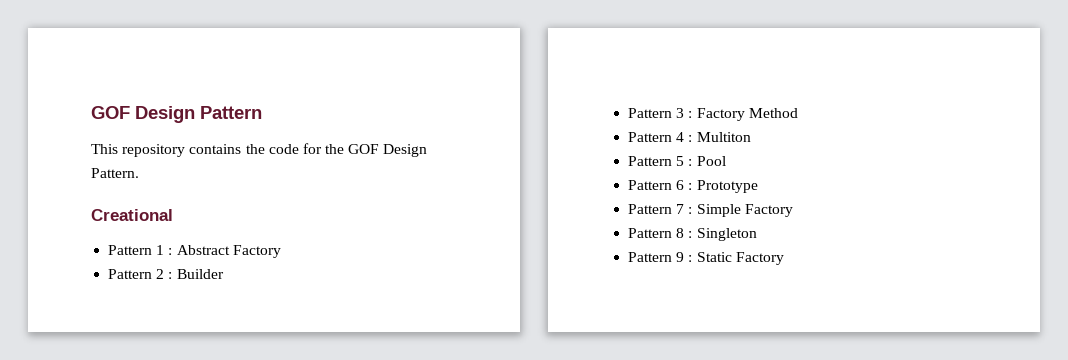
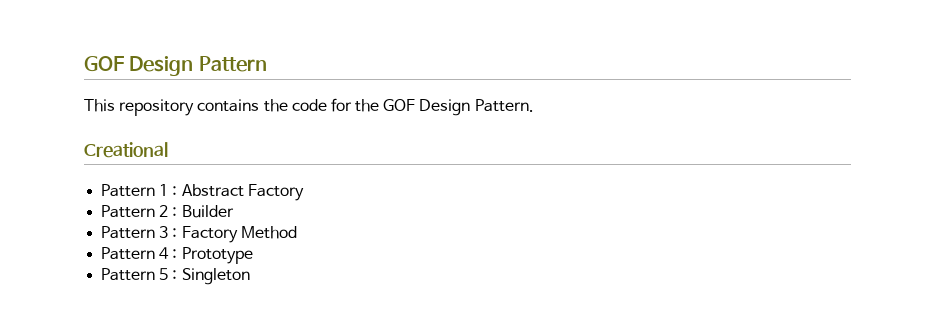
- Pattern 4 : Multiton
+ Pattern 4 : Prototype
- Pattern 5 : Pool
- Pattern 6 : Prototype
- Pattern 7 : Simple Factory
- Pattern 8 : Singleton
- Pattern 9 : Static Factory
+ Pattern 5 : Singleton

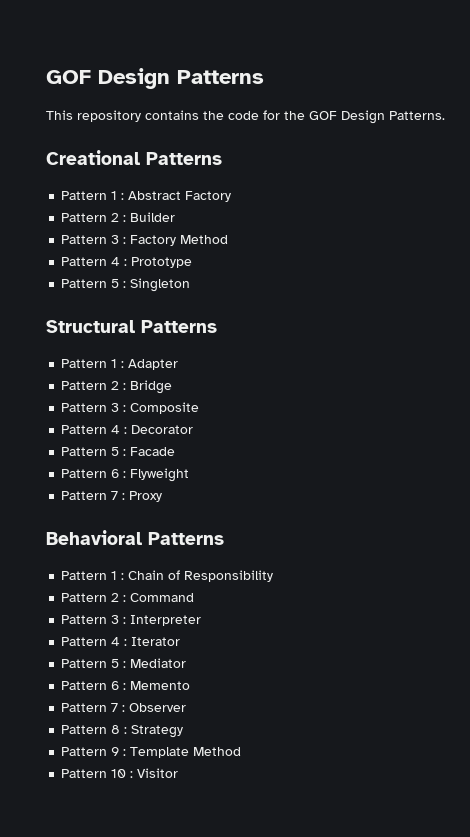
- GOF Design Pattern
+ GOF Design Patterns
- This repository contains the code for the GOF Design Pattern.
+ This repository contains the code for the GOF Design Patterns.
- Creational
+ Creational Patterns
+ Structural Patterns
+ Pattern 1 : Adapter
+ Pattern 2 : Bridge
+ Pattern 3 : Composite
+ Pattern 4 : Decorator
+ Pattern 5 : Facade
+ Pattern 6 : Flyweight
+ Pattern 7 : Proxy
+ Behavioral Patterns
+ Pattern 1 : Chain of Responsibility
+ Pattern 2 : Command
+ Pattern 3 : Interpreter
+ Pattern 4 : Iterator
+ Pattern 5 : Mediator
+ Pattern 6 : Memento
+ Pattern 7 : Observer
+ Pattern 8 : Strategy
+ Pattern 9 : Template Method
+ Pattern 10 : Visitor

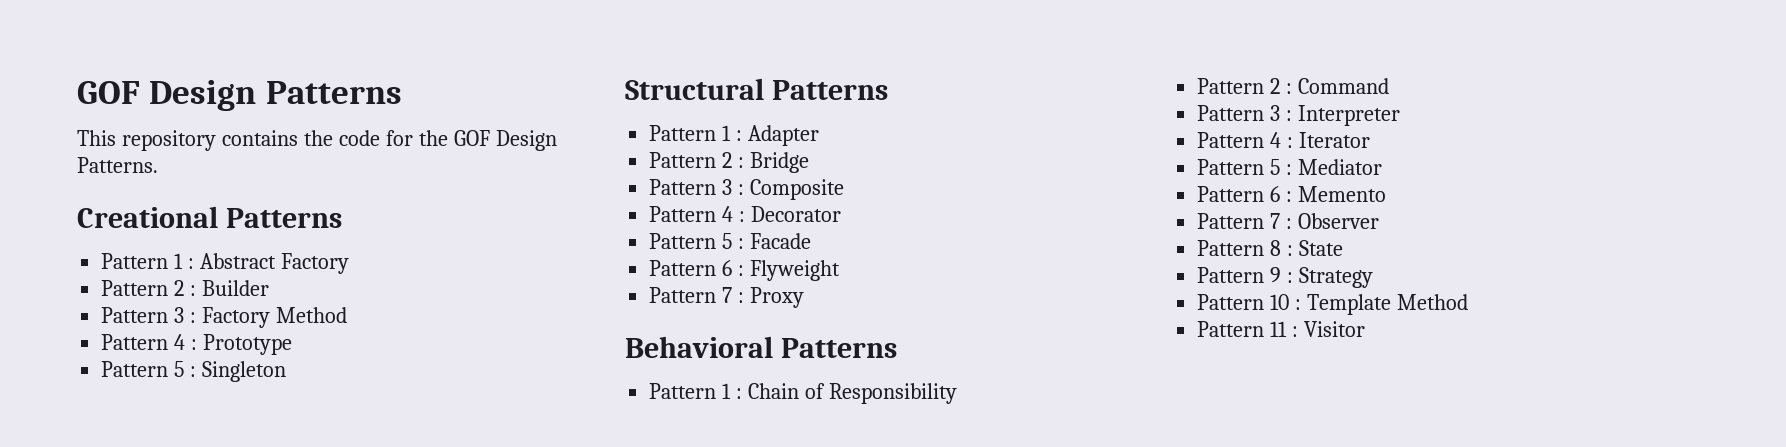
- Pattern 8 : Strategy
+ Pattern 8 : State
+ Pattern 9 : Strategy
- Pattern 9 : Template Method
+ Pattern 10 : Template Method
- Pattern 10 : Visitor
+ Pattern 11 : Visitor

